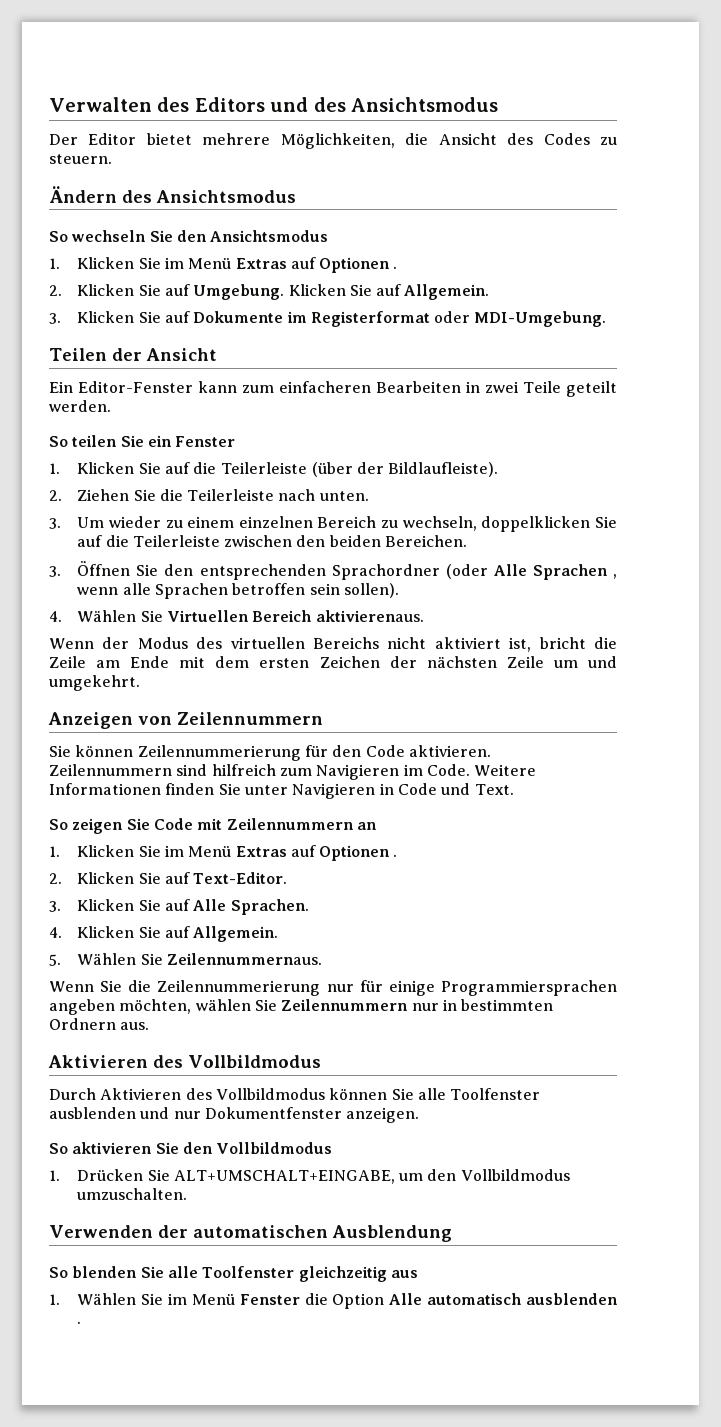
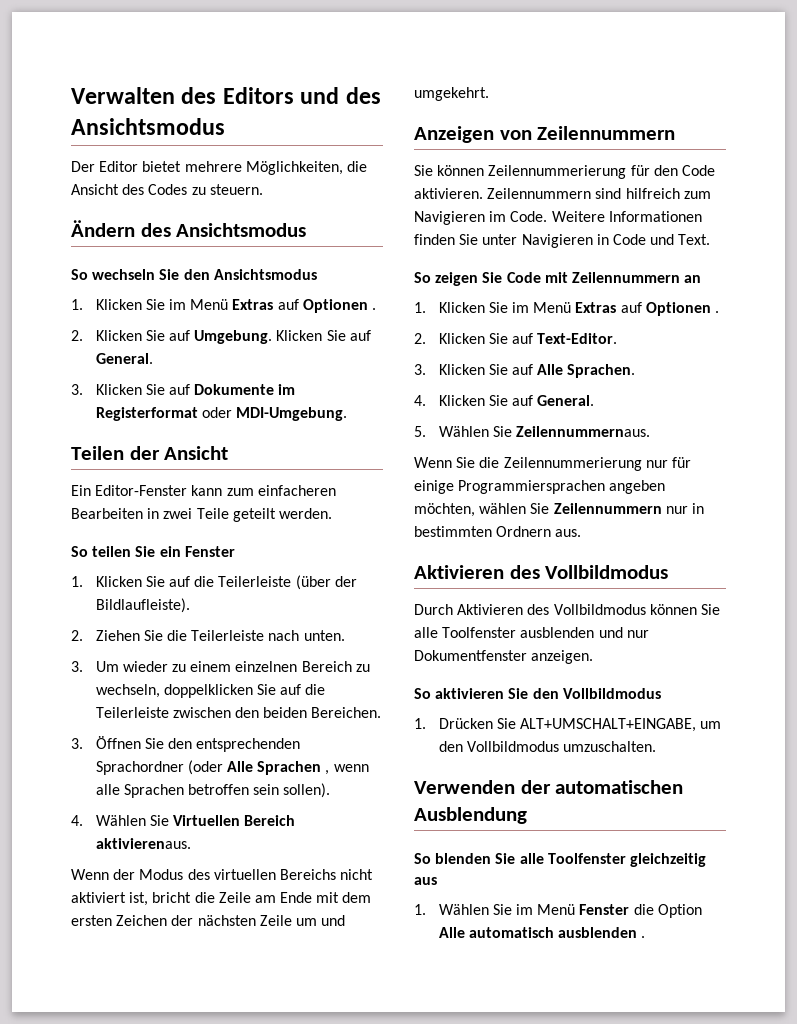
- 2. Klicken Sie auf Umgebung. Klicken Sie auf Allgemein.
+ 2. Klicken Sie auf Umgebung. Klicken Sie auf General.
- 4. Klicken Sie auf Allgemein.
+ 4. Klicken Sie auf General.

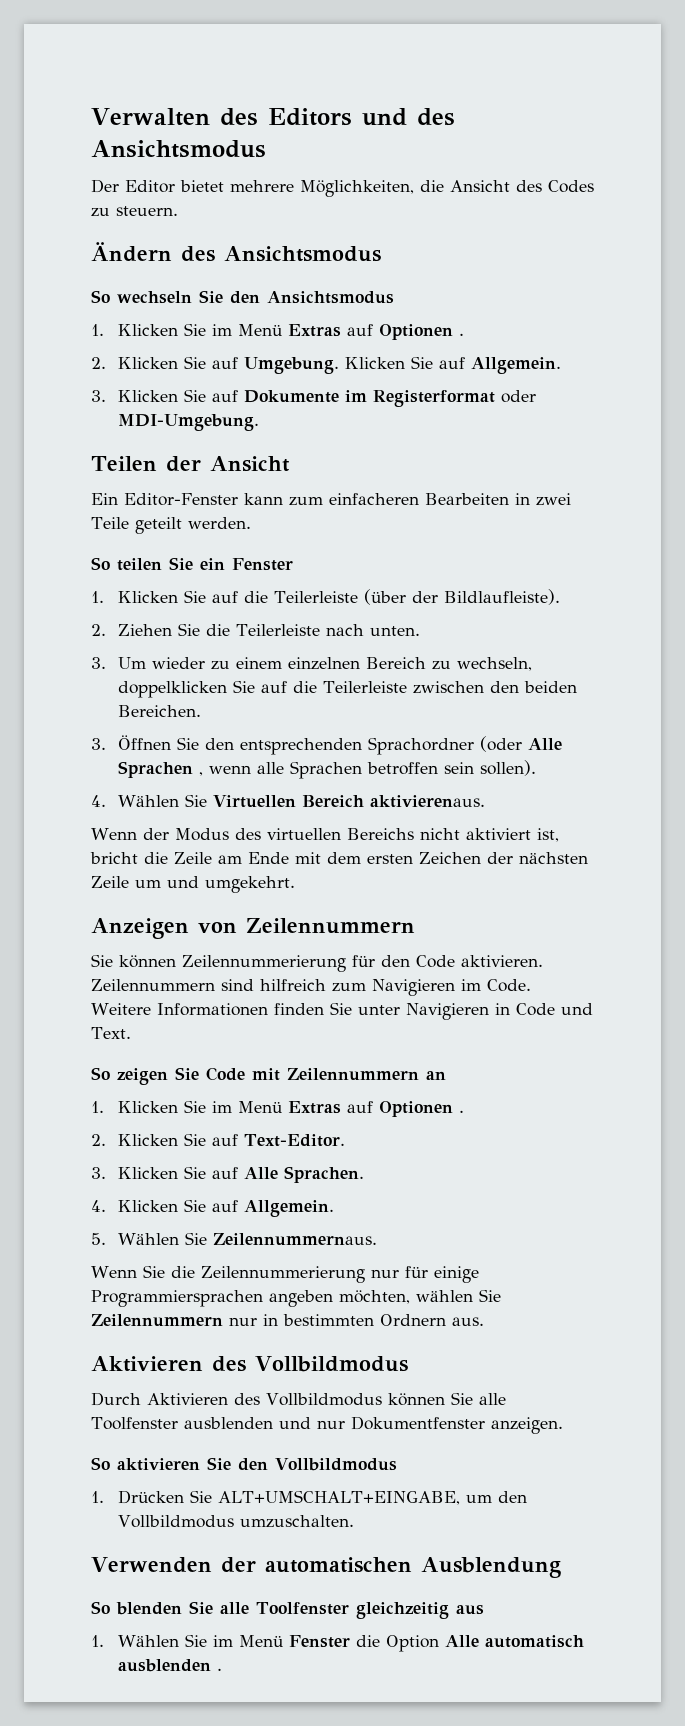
- 2. Klicken Sie auf Umgebung. Klicken Sie auf General.
+ 2. Klicken Sie auf Umgebung. Klicken Sie auf Allgemein.
- 4. Klicken Sie auf General.
+ 4. Klicken Sie auf Allgemein.

